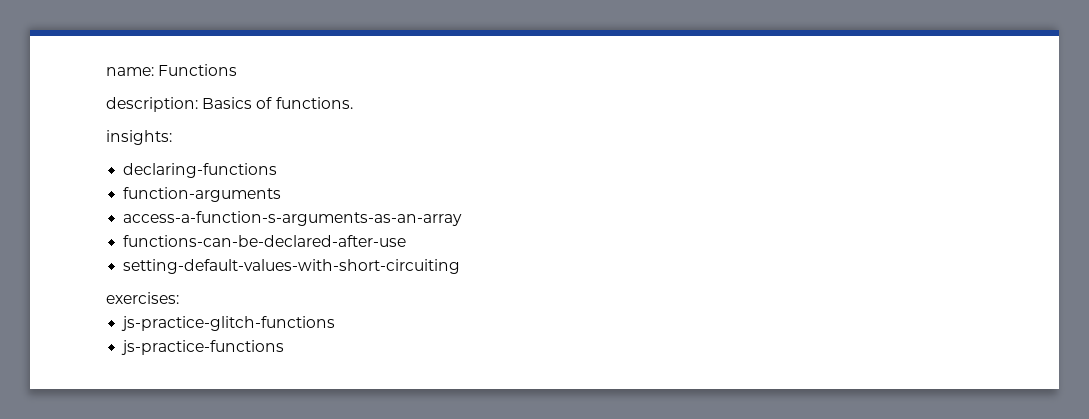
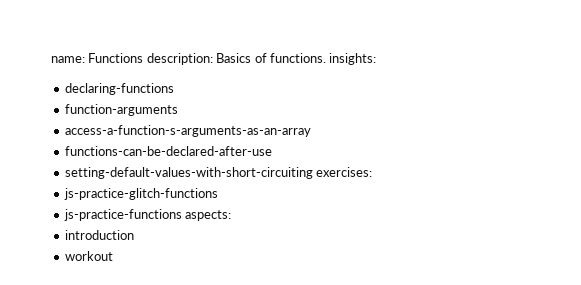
- name: Functions
- description: Basics of functions.
- insights:
+ name: Functions description: Basics of functions. insights:
- setting-default-values-with-short-circuiting
- exercises:
+ setting-default-values-with-short-circuiting exercises:
- js-practice-functions
+ js-practice-functions aspects:
+ introduction
+ workout

